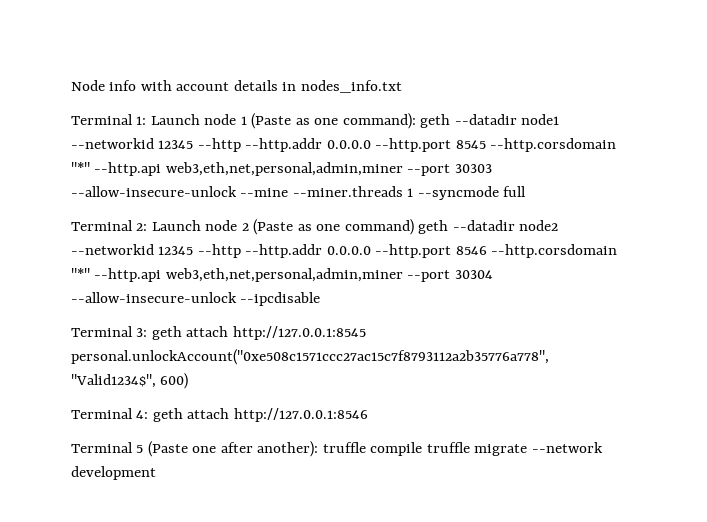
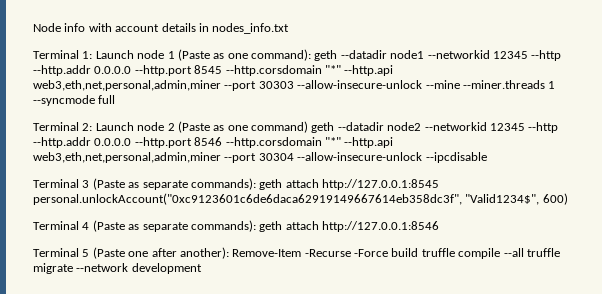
- Terminal 3: geth attach http://127.0.0.1:8545 personal.unlockAccount("0xe508c1571ccc27ac15c7f8793112a2b35776a778", "Valid1234$", 600)
+ Terminal 3 (Paste as separate commands): geth attach http://127.0.0.1:8545 personal.unlockAccount("0xc9123601c6de6daca62919149667614eb358dc3f", "Valid1234$", 600)
- Terminal 4: geth attach http://127.0.0.1:8546
+ Terminal 4 (Paste as separate commands): geth attach http://127.0.0.1:8546
- Terminal 5 (Paste one after another): truffle compile truffle migrate --network development
+ Terminal 5 (Paste one after another): Remove-Item -Recurse -Force build truffle compile --all truffle migrate --network development

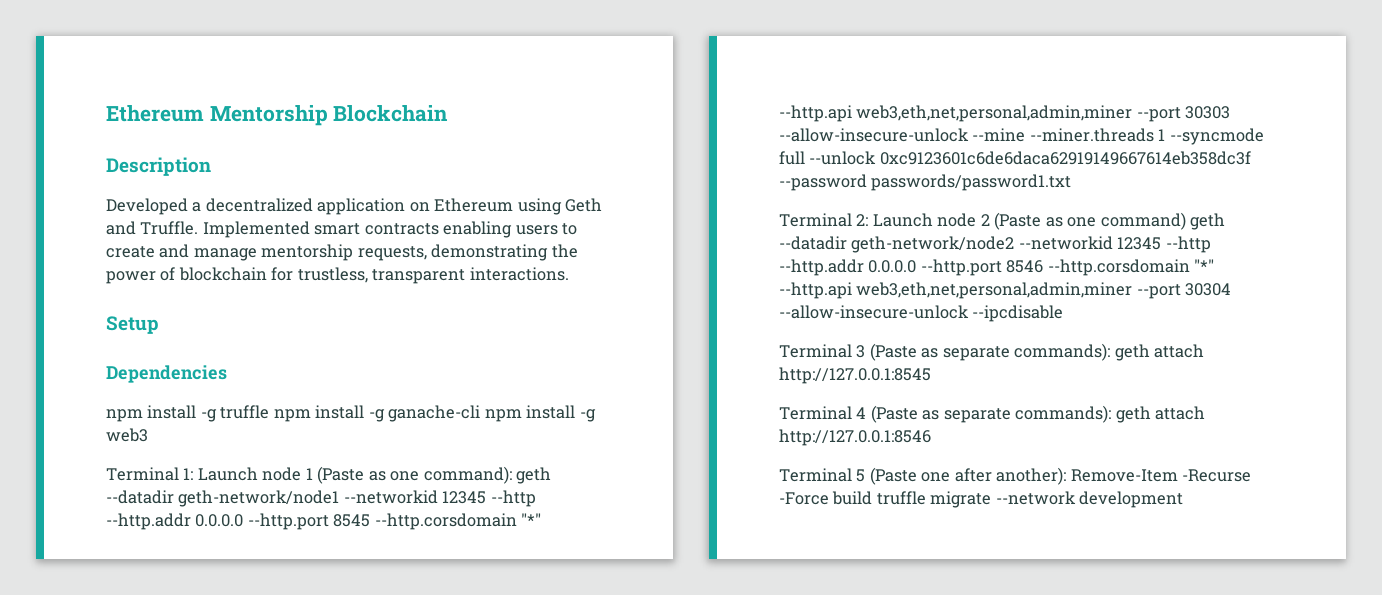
- Node info with account details in nodes_info.txt
+ Ethereum Mentorship Blockchain
+ Description
+ Developed a decentralized application on Ethereum using Geth and Truffle. Implemented smart contracts enabling users to create and manage mentorship requests, demonstrating the power of blockchain for trustless, transparent interactions.
+ Setup
+ Dependencies
+ npm install -g truffle npm install -g ganache-cli npm install -g web3
- Terminal 1: Launch node 1 (Paste as one command): geth --datadir node1 --networkid 12345 --http --http.addr 0.0.0.0 --http.port 8545 --http.corsdomain "*" --http.api web3,eth,net,personal,admin,miner --port 30303 --allow-insecure-unlock --mine --miner.threads 1 --syncmode full
+ Terminal 1: Launch node 1 (Paste as one command): geth --datadir geth-network/node1 --networkid 12345 --http --http.addr 0.0.0.0 --http.port 8545 --http.corsdomain "*" --http.api web3,eth,net,personal,admin,miner --port 30303 --allow-insecure-unlock --mine --miner.threads 1 --syncmode full --unlock 0xc9123601c6de6daca62919149667614eb358dc3f --password passwords/password1.txt
- Terminal 2: Launch node 2 (Paste as one command) geth --datadir node2 --networkid 12345 --http --http.addr 0.0.0.0 --http.port 8546 --http.corsdomain "*" --http.api web3,eth,net,personal,admin,miner --port 30304 --allow-insecure-unlock --ipcdisable
+ Terminal 2: Launch node 2 (Paste as one command) geth --datadir geth-network/node2 --networkid 12345 --http --http.addr 0.0.0.0 --http.port 8546 --http.corsdomain "*" --http.api web3,eth,net,personal,admin,miner --port 30304 --allow-insecure-unlock --ipcdisable
- Terminal 3 (Paste as separate commands): geth attach http://127.0.0.1:8545 personal.unlockAccount("0xc9123601c6de6daca62919149667614eb358dc3f", "Valid1234$", 600)
+ Terminal 3 (Paste as separate commands): geth attach http://127.0.0.1:8545
- Terminal 5 (Paste one after another): Remove-Item -Recurse -Force build truffle compile --all truffle migrate --network development
+ Terminal 5 (Paste one after another): Remove-Item -Recurse -Force build truffle migrate --network development

